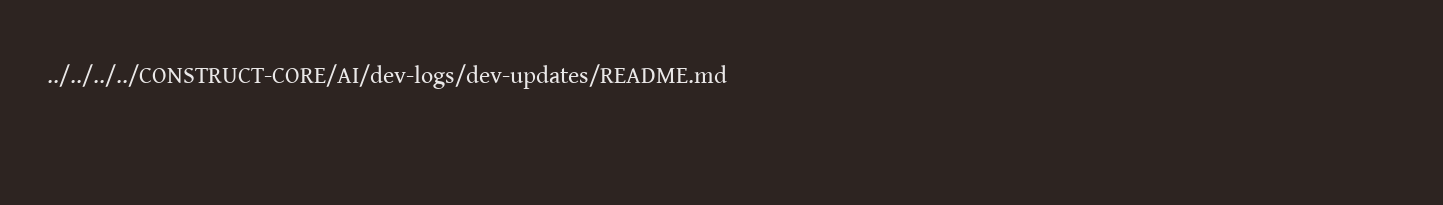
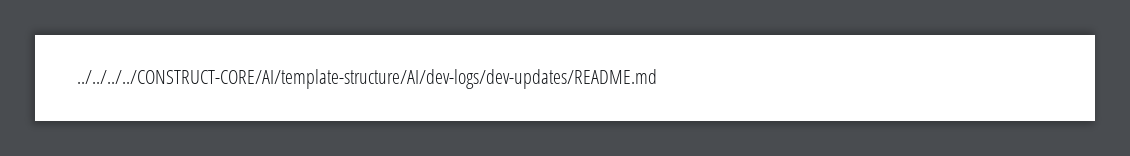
- ../../../../CONSTRUCT-CORE/AI/dev-logs/dev-updates/README.md
+ ../../../../CONSTRUCT-CORE/AI/template-structure/AI/dev-logs/dev-updates/README.md

